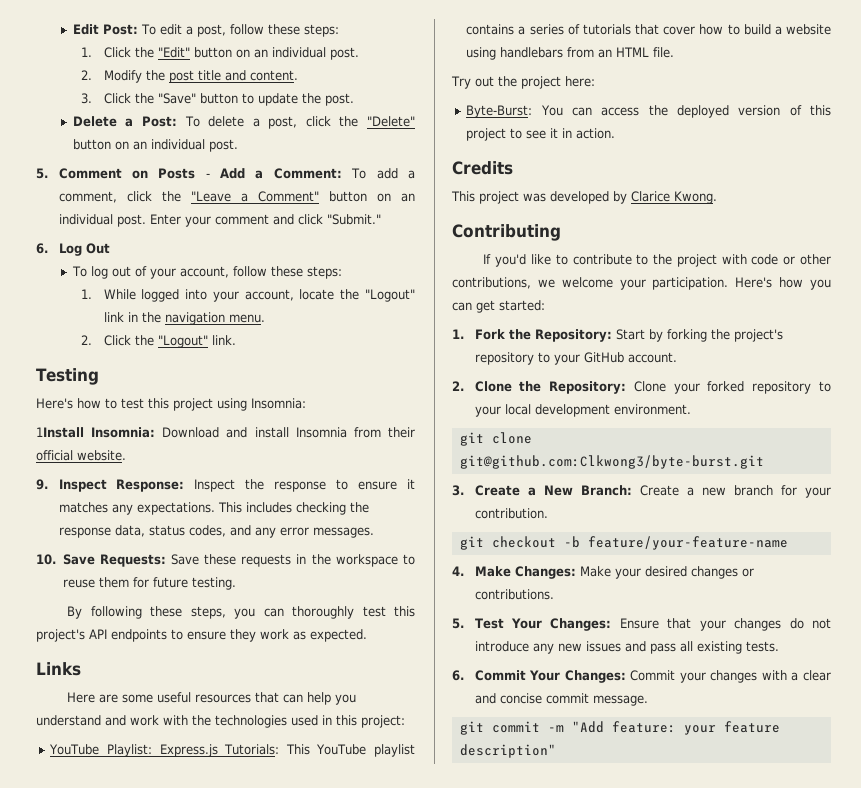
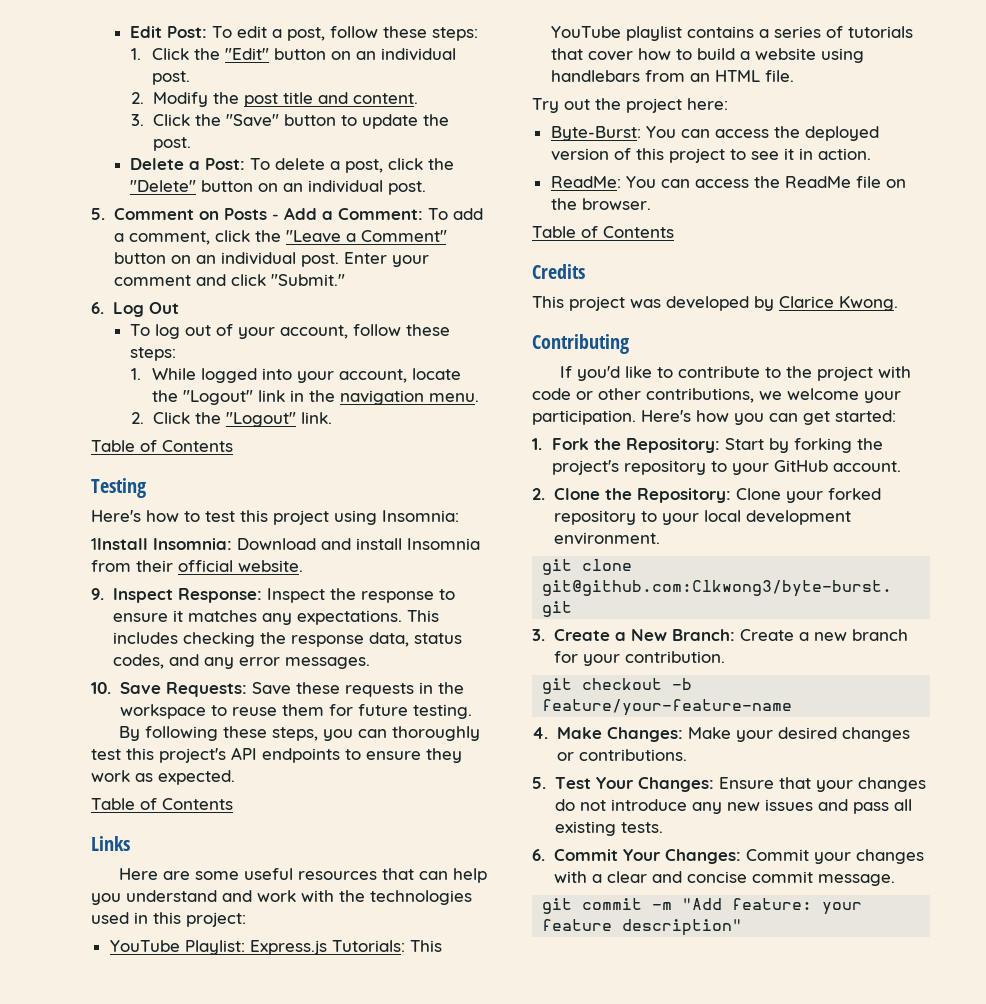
  2. Click the "Logout" link.
+ Table of Contents
  By following these steps, you can thoroughly test this project's API endpoints to ensure they work as expected.
+ Table of Contents
+ ReadMe: You can access the ReadMe file on the browser.
+ Table of Contents

